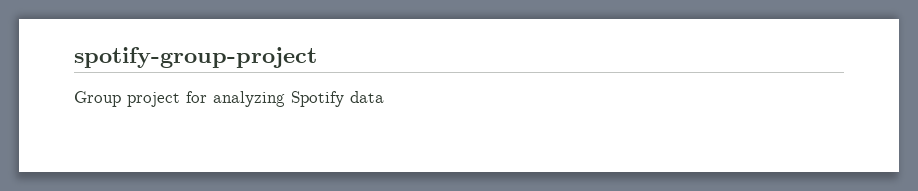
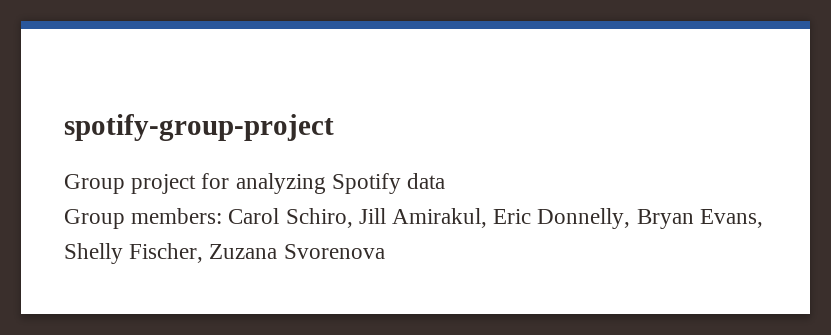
+ Group members: Carol Schiro, Jill Amirakul, Eric Donnelly, Bryan Evans, Shelly Fischer, Zuzana Svorenova

